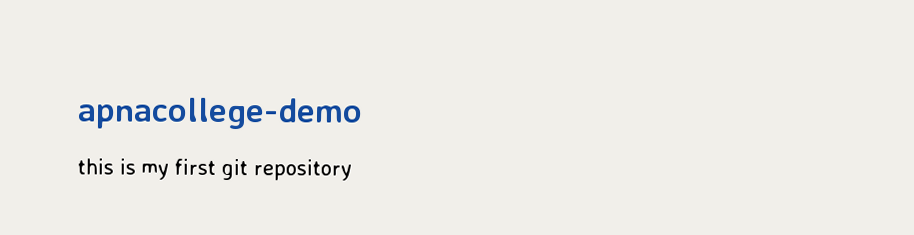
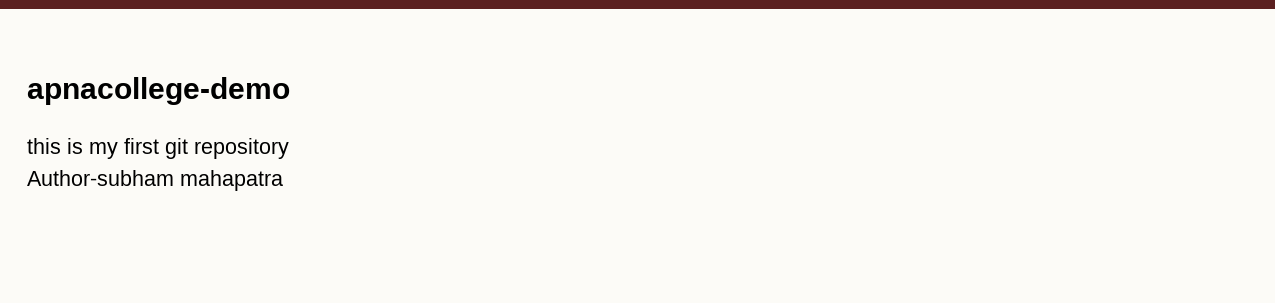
+ Author-subham mahapatra

